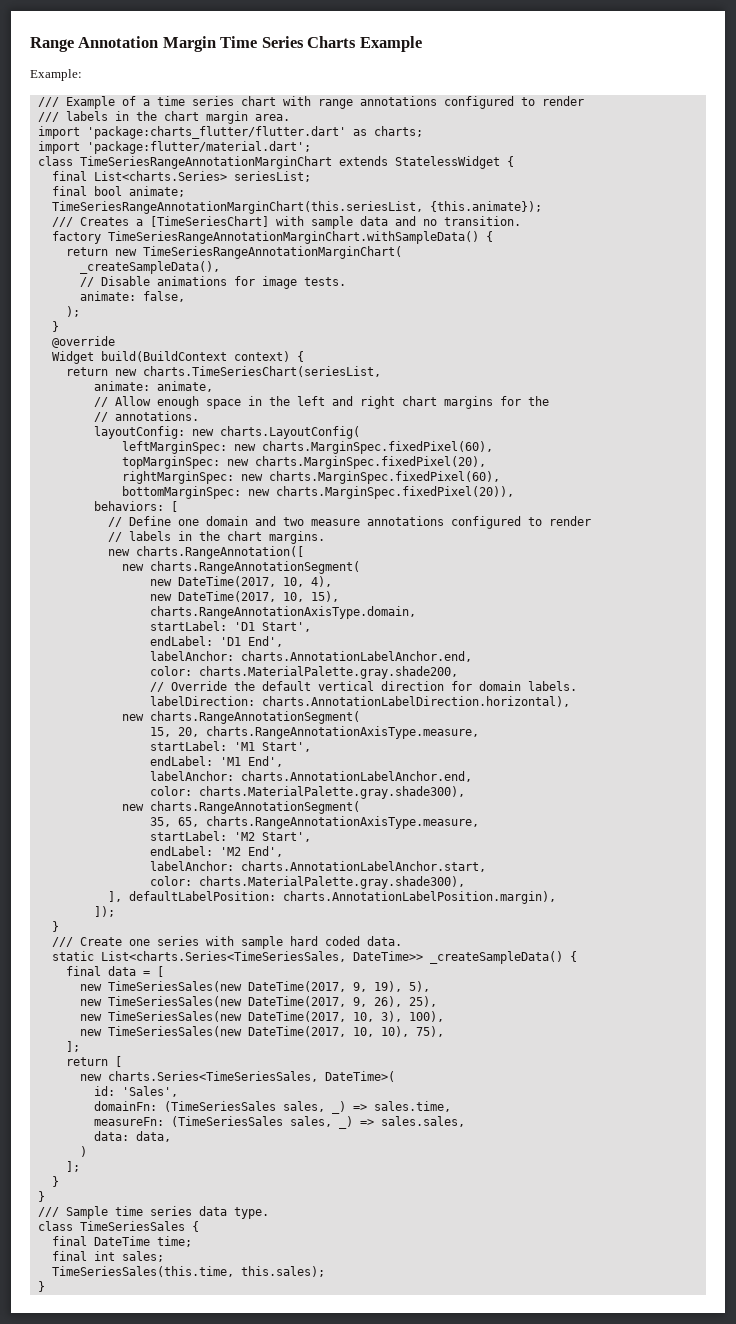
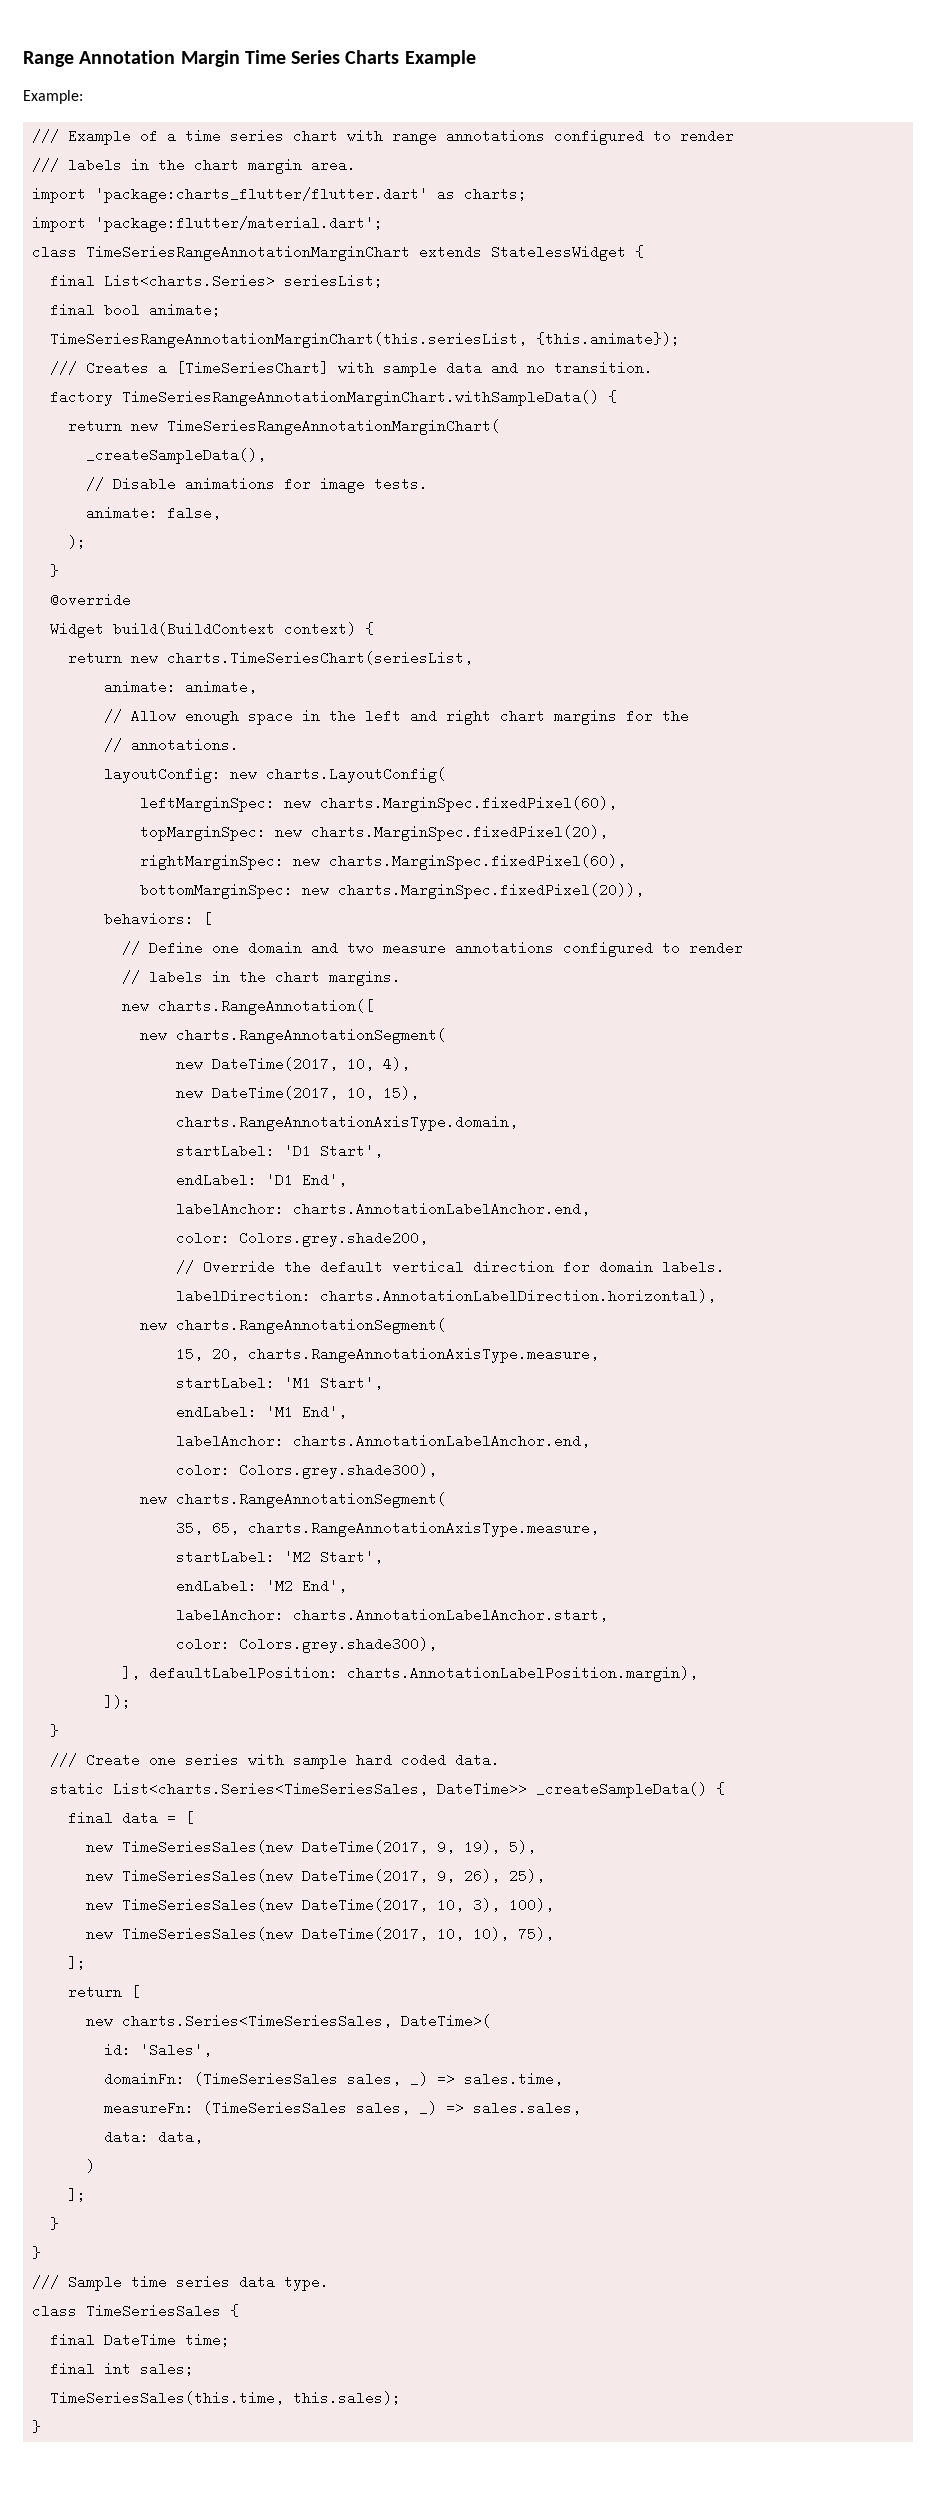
- color: charts.MaterialPalette.gray.shade200,
+ color: Colors.grey.shade200,
  endLabel: 'M1 End',
  labelAnchor: charts.AnnotationLabelAnchor.end,
- color: charts.MaterialPalette.gray.shade300),
+ color: Colors.grey.shade300),
  labelAnchor: charts.AnnotationLabelAnchor.start,
- color: charts.MaterialPalette.gray.shade300),
+ color: Colors.grey.shade300),

